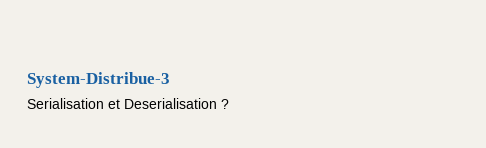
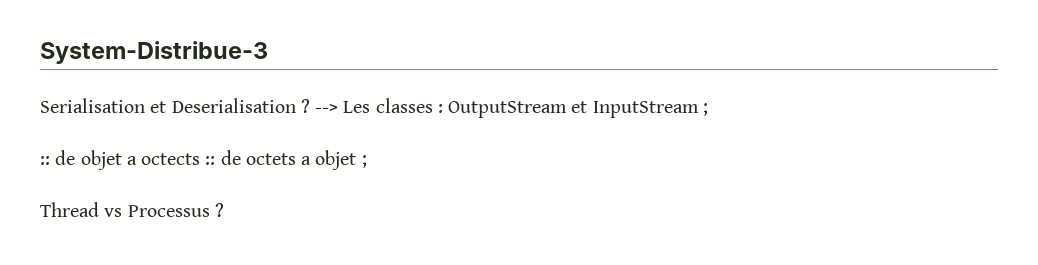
+ --> Les classes : OutputStream et InputStream ;
+ :: de objet a octects :: de octets a objet ;
+ Thread vs Processus ?

